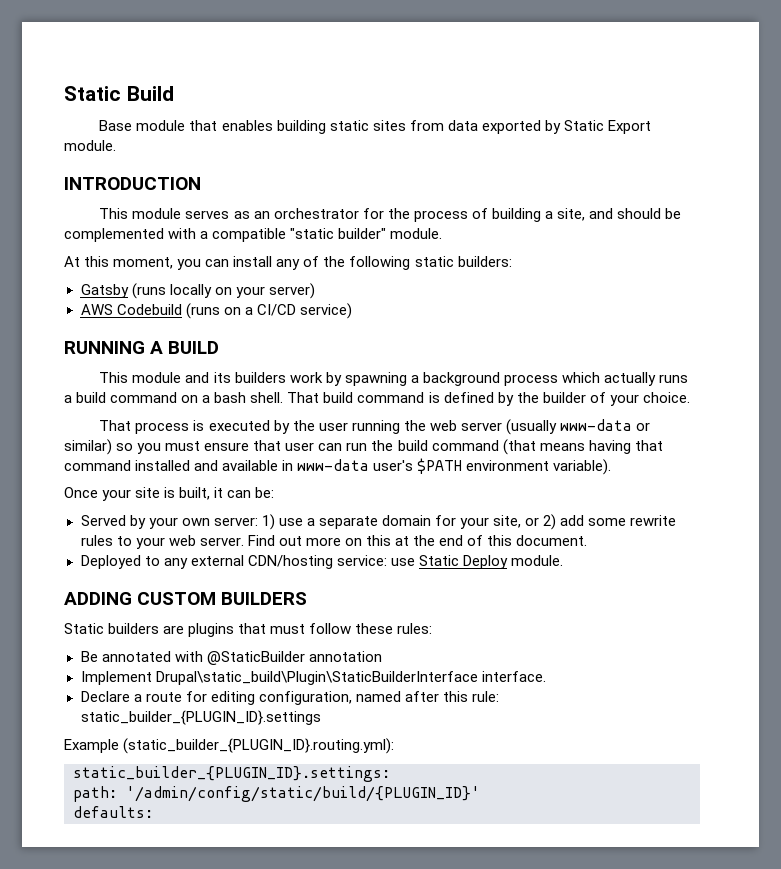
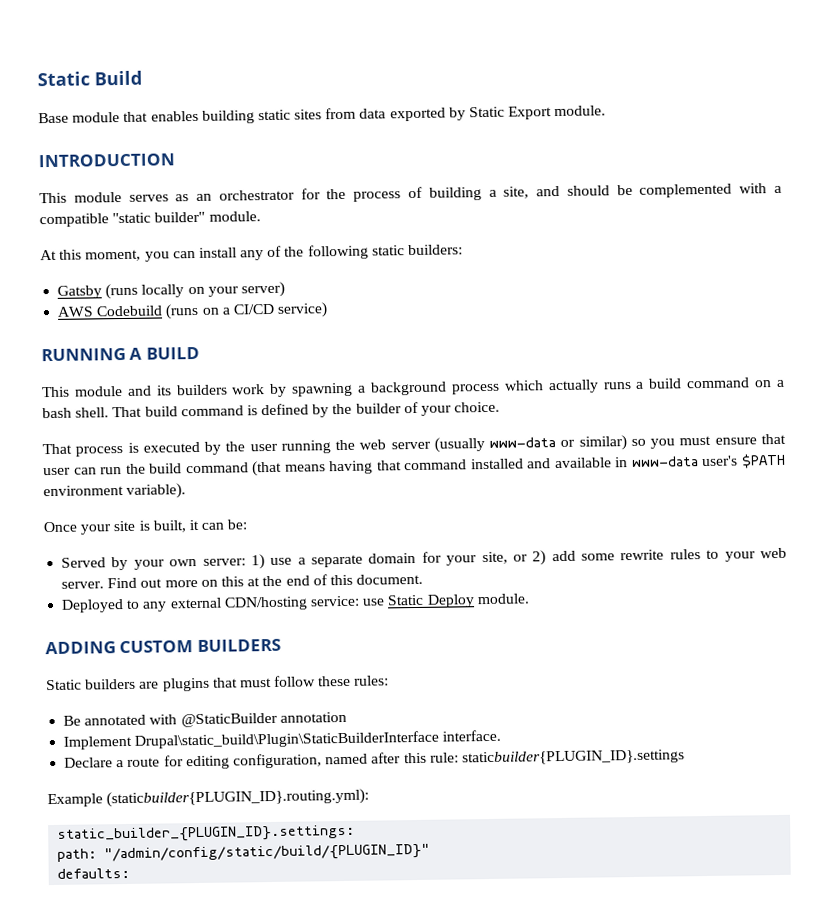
- Declare a route for editing configuration, named after this rule: static_builder_{PLUGIN_ID}.settings
+ Declare a route for editing configuration, named after this rule: staticbuilder{PLUGIN_ID}.settings
- Example (static_builder_{PLUGIN_ID}.routing.yml):
+ Example (staticbuilder{PLUGIN_ID}.routing.yml):
- path: '/admin/config/static/build/{PLUGIN_ID}'
+ path: "/admin/config/static/build/{PLUGIN_ID}"

